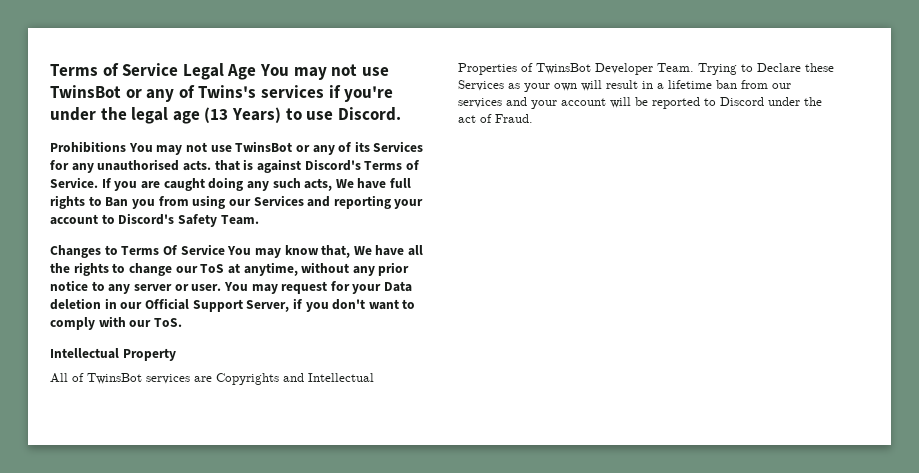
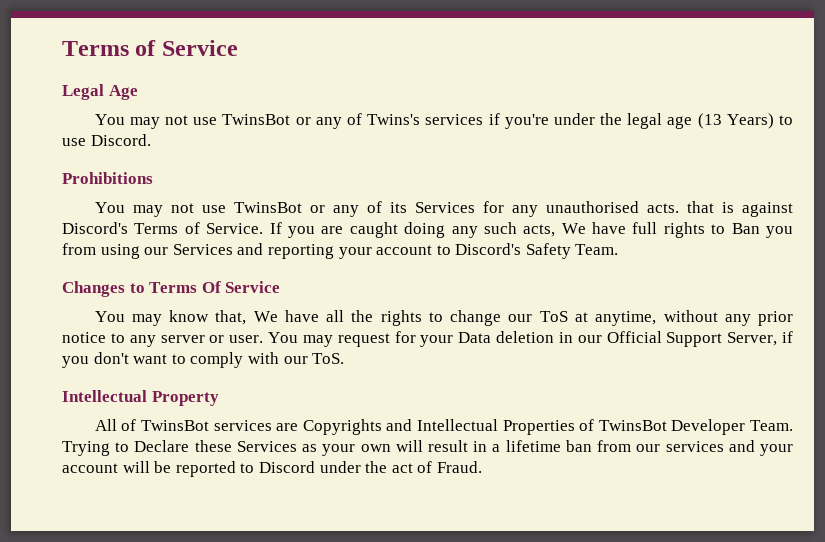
- Terms of Service Legal Age You may not use TwinsBot or any of Twins's services if you're under the legal age (13 Years) to use Discord.
+ Terms of Service
+ Legal Age
+ You may not use TwinsBot or any of Twins's services if you're under the legal age (13 Years) to use Discord.
- Prohibitions You may not use TwinsBot or any of its Services for any unauthorised acts. that is against Discord's Terms of Service.
+ Prohibitions
+ You may not use TwinsBot or any of its Services for any unauthorised acts. that is against Discord's Terms of Service.
- Changes to Terms Of Service You may know that, We have all the rights to change our ToS at anytime, without any prior notice to any server or user.
+ Changes to Terms Of Service
+ You may know that, We have all the rights to change our ToS at anytime, without any prior notice to any server or user.

